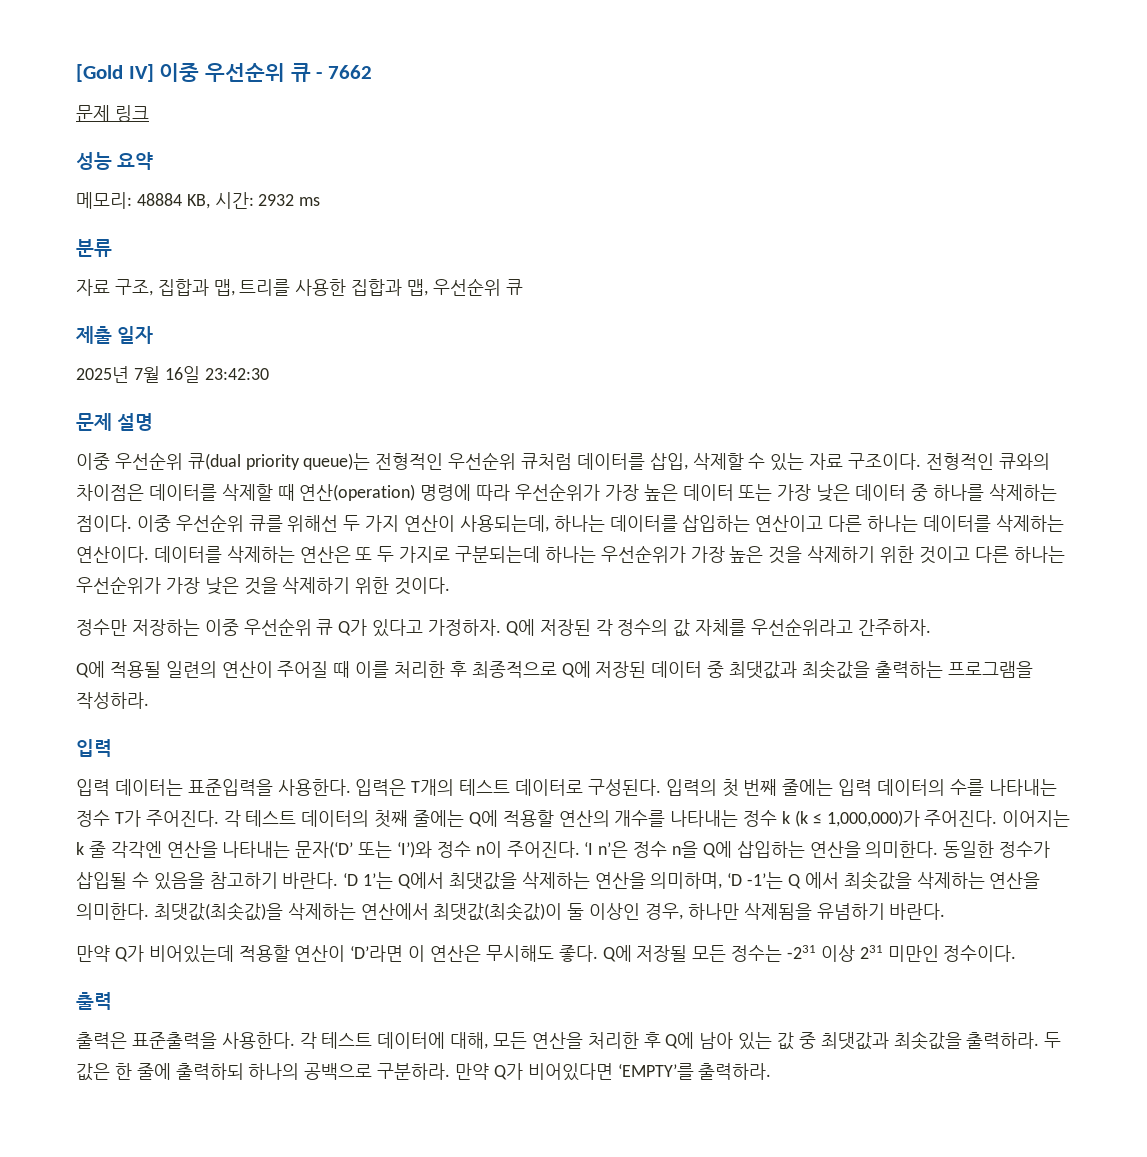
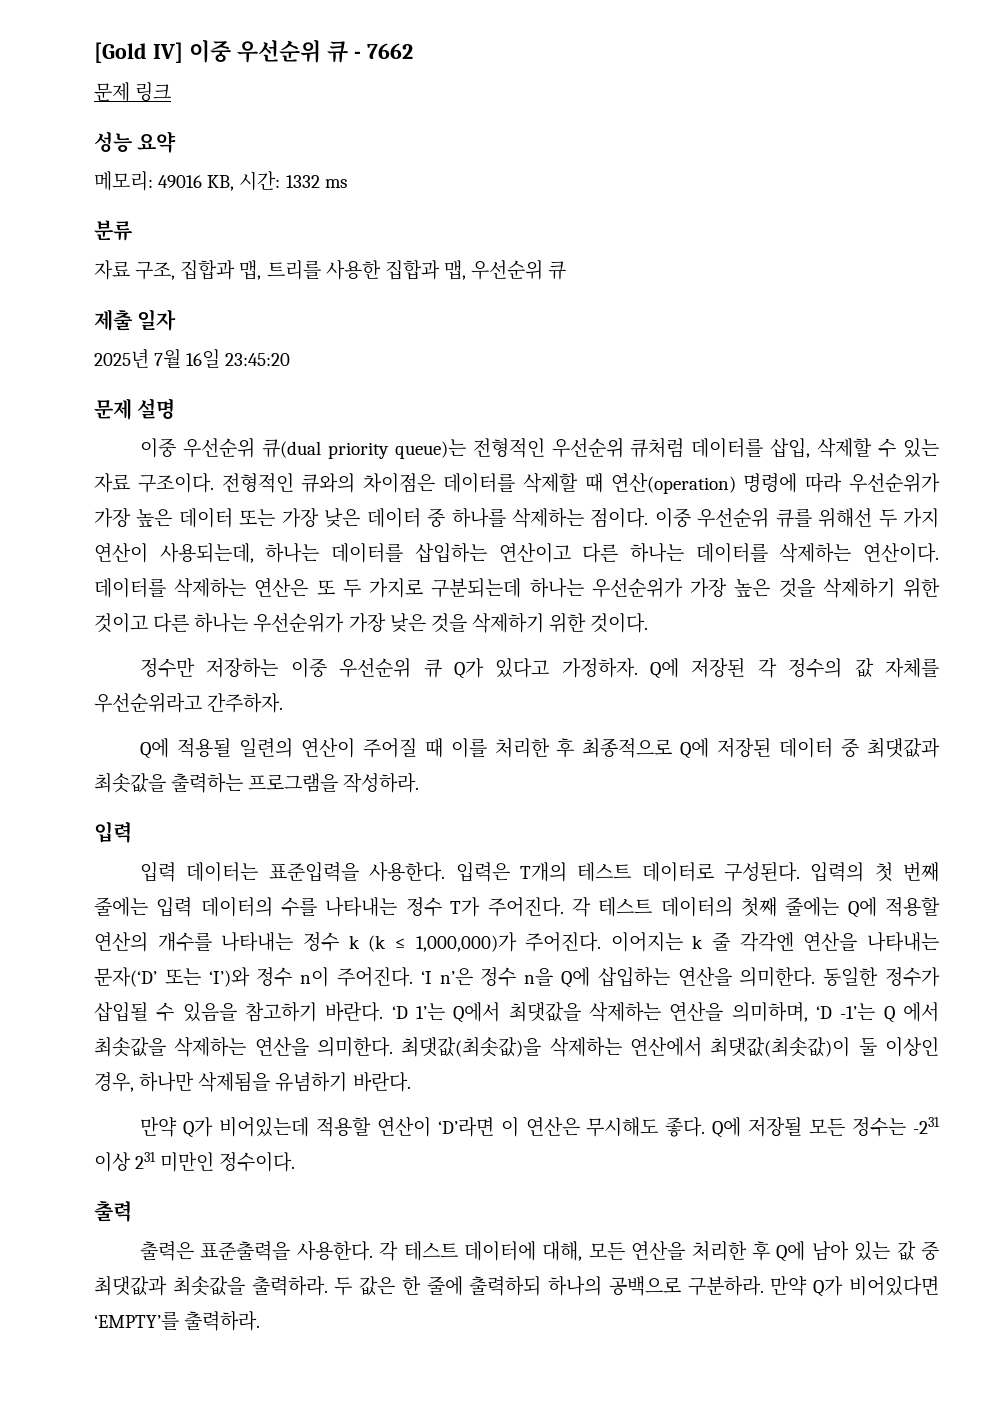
- 메모리: 48884 KB, 시간: 2932 ms
+ 메모리: 49016 KB, 시간: 1332 ms
- 2025년 7월 16일 23:42:30
+ 2025년 7월 16일 23:45:20

